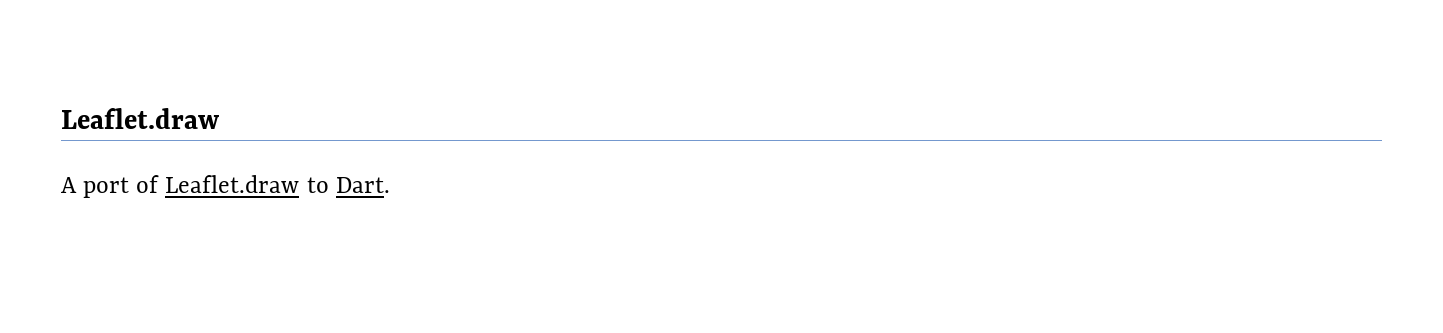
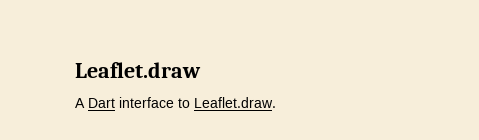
- A port of Leaflet.draw to Dart.
+ A Dart interface to Leaflet.draw.

